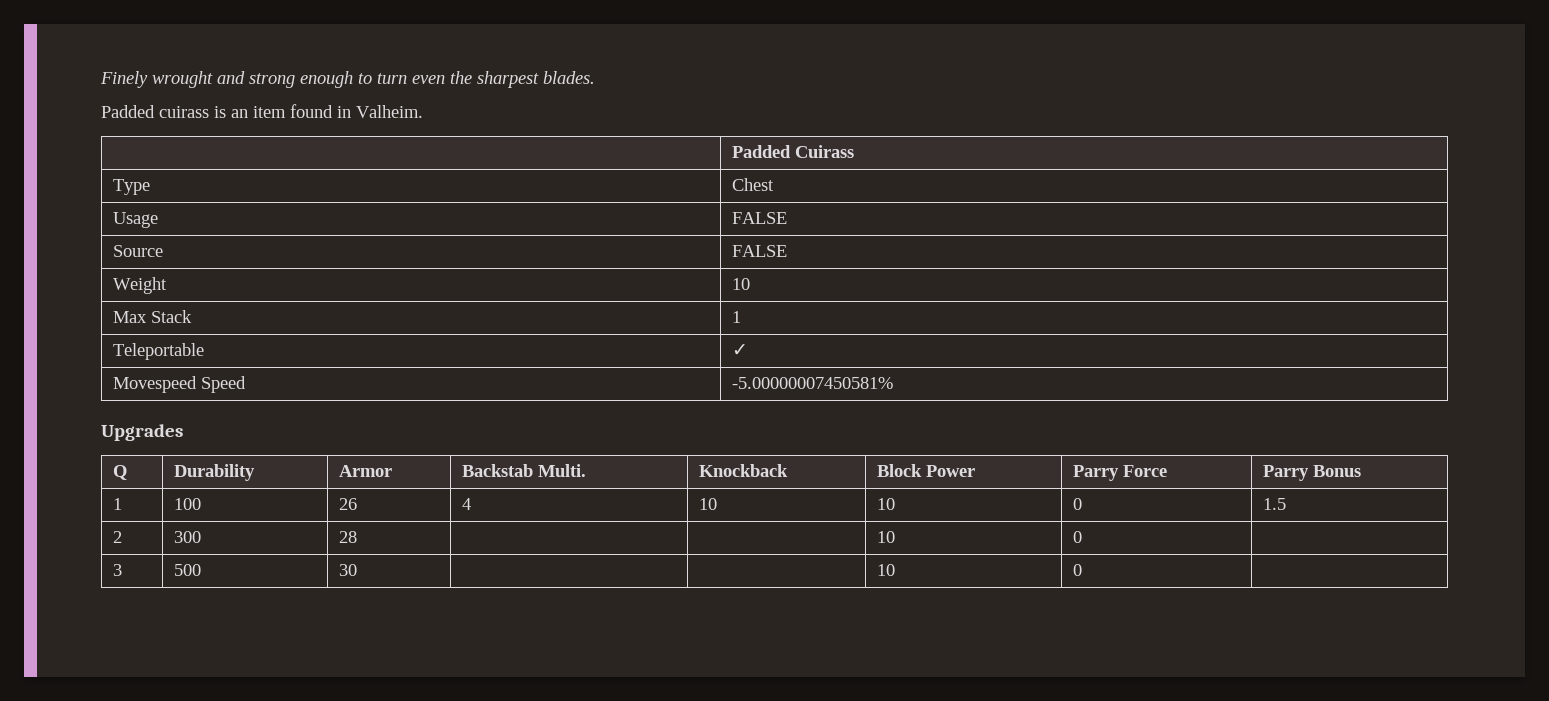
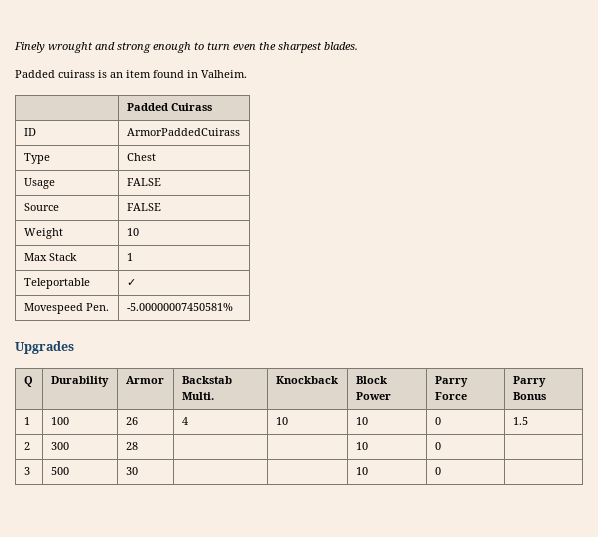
+ ID | ArmorPaddedCuirass
- Movespeed Speed | -5.00000007450581%
+ Movespeed Pen. | -5.00000007450581%

